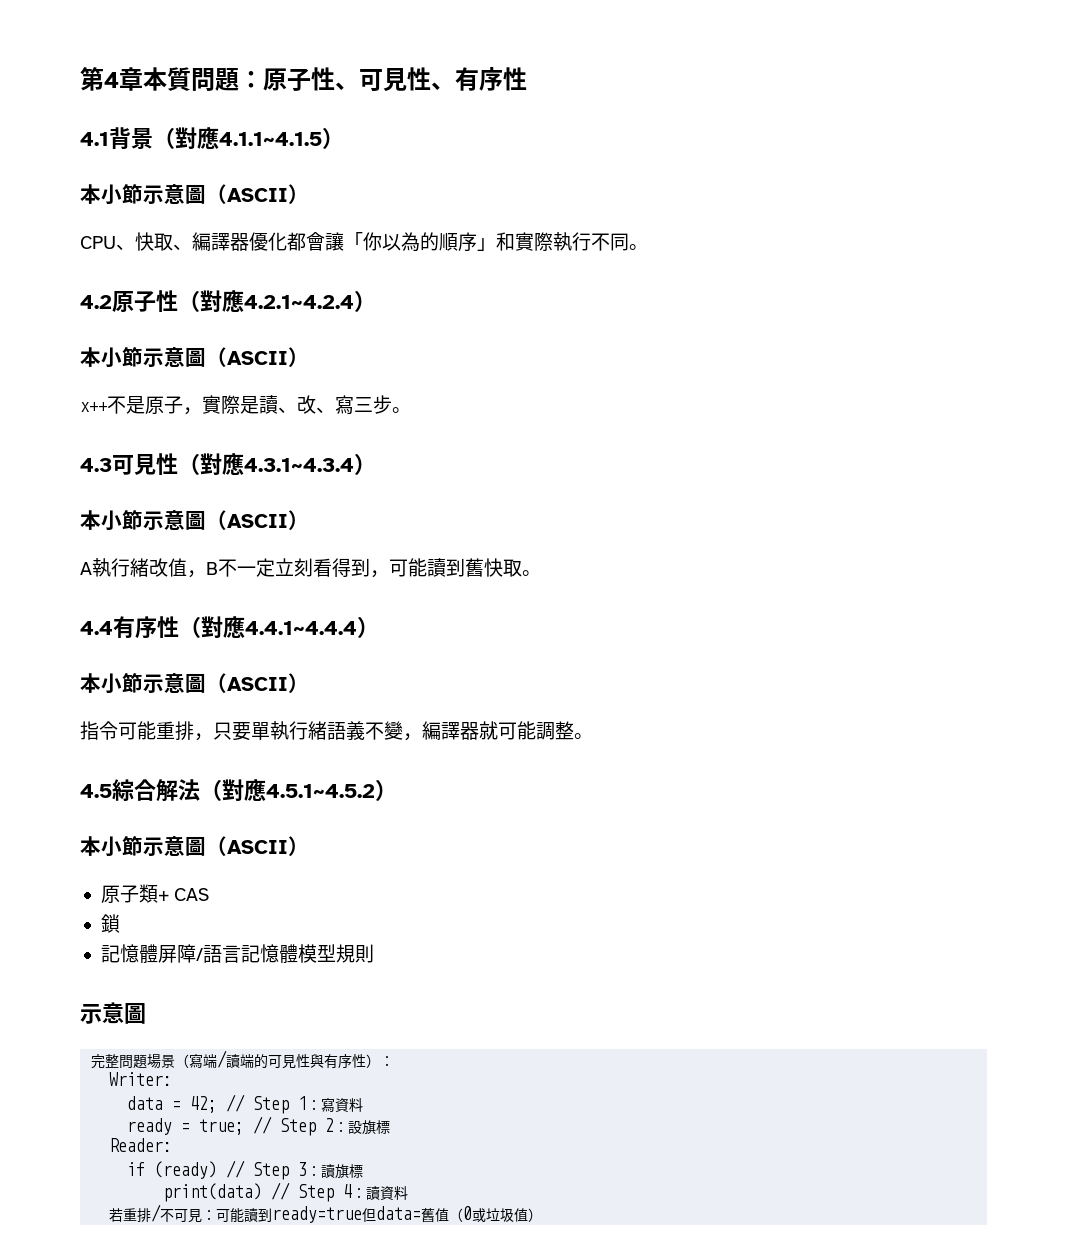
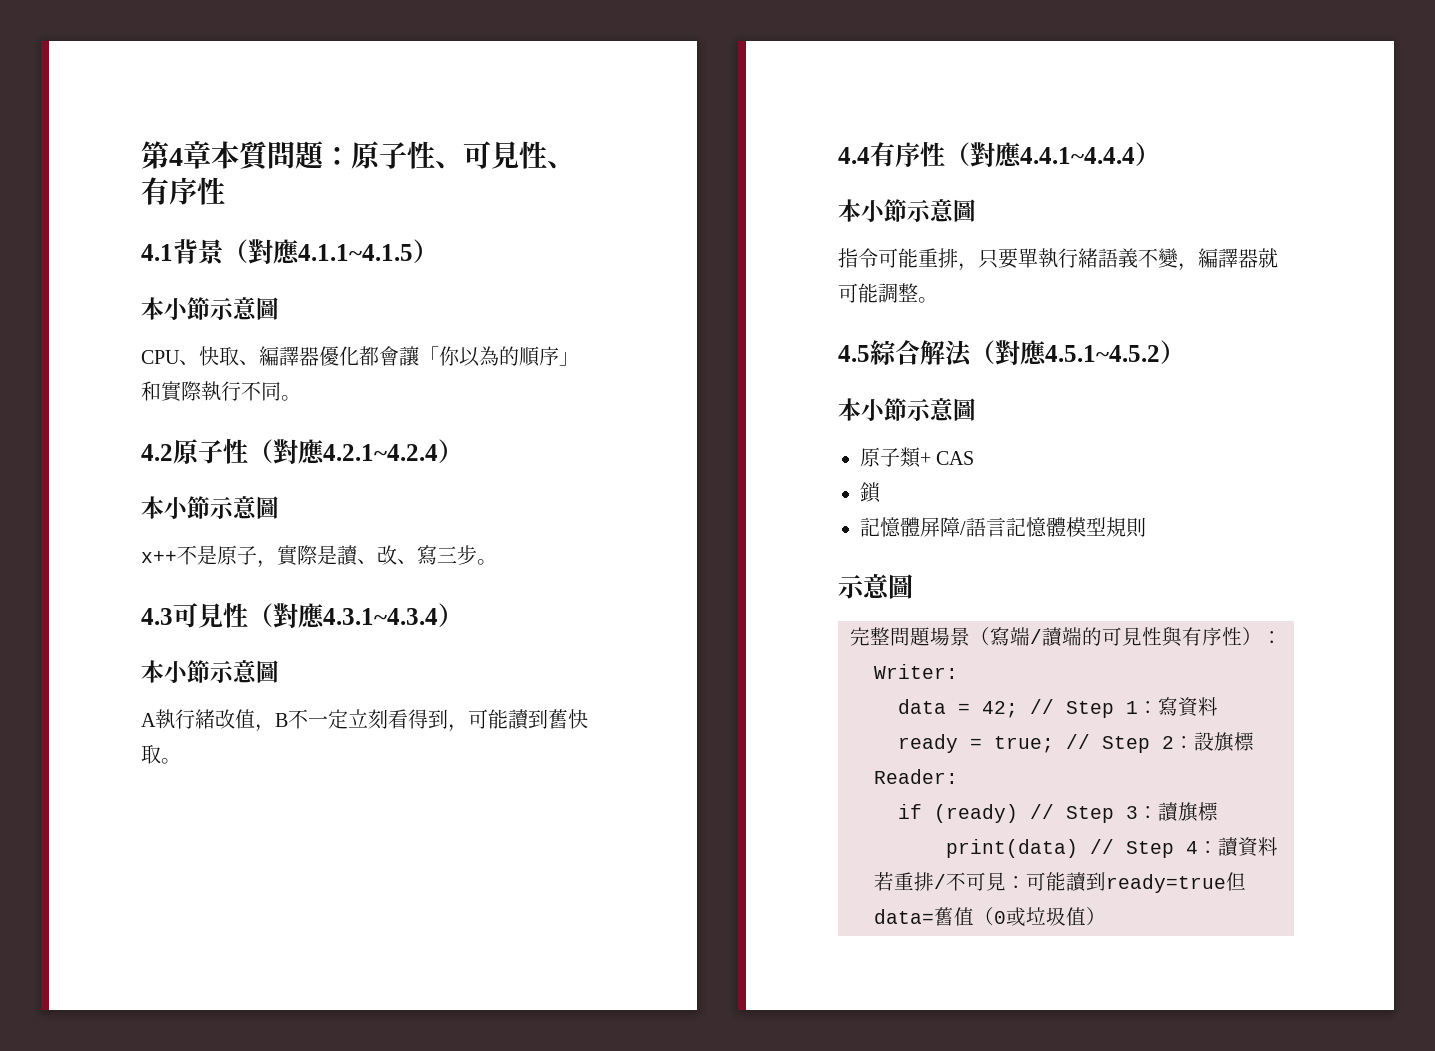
  4.1背景（對應4.1.1~4.1.5）
- 本小節示意圖（ASCII）
+ 本小節示意圖
  4.2原子性（對應4.2.1~4.2.4）
- 本小節示意圖（ASCII）
+ 本小節示意圖
  4.3可見性（對應4.3.1~4.3.4）
- 本小節示意圖（ASCII）
+ 本小節示意圖
  4.4有序性（對應4.4.1~4.4.4）
- 本小節示意圖（ASCII）
+ 本小節示意圖
  4.5綜合解法（對應4.5.1~4.5.2）
- 本小節示意圖（ASCII）
+ 本小節示意圖

